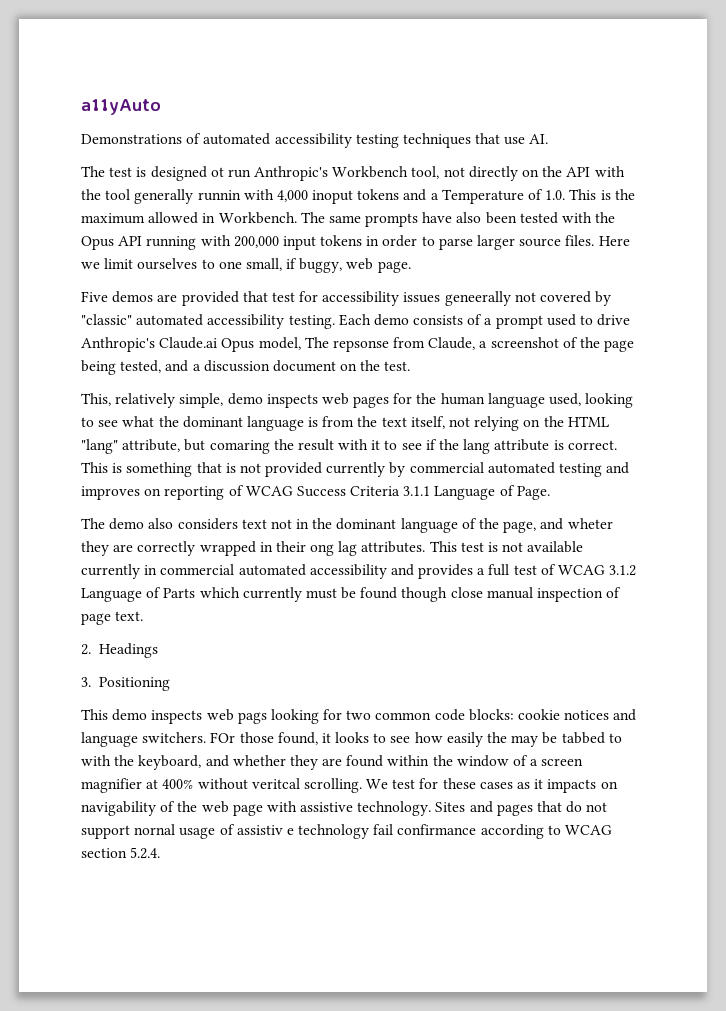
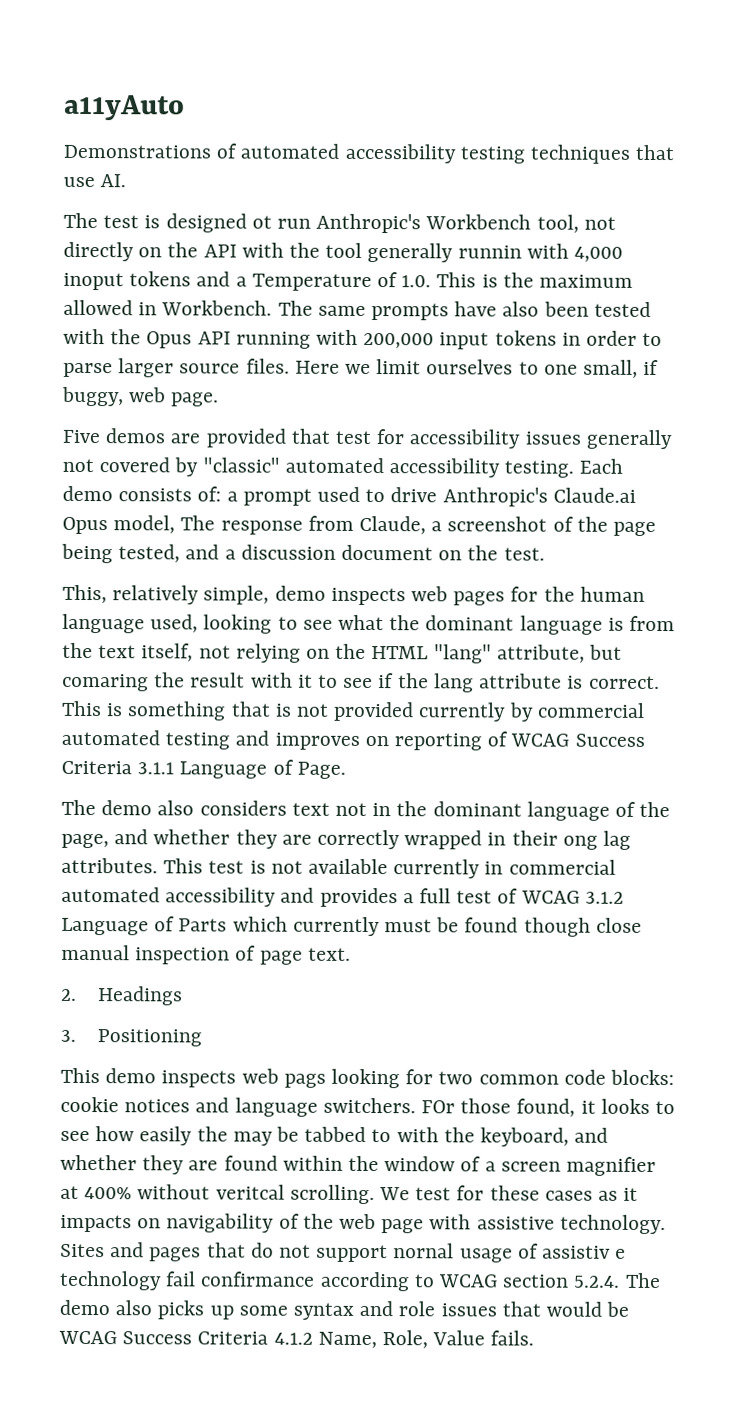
- Five demos are provided that test for accessibility issues geneerally not covered by "classic" automated accessibility testing.
+ Five demos are provided that test for accessibility issues generally not covered by "classic" automated accessibility testing.
- Each demo consists of a prompt used to drive Anthropic's Claude.ai Opus model, The repsonse from Claude, a screenshot of the page being tested, and a discussion document on the test.
+ Each demo consists of: a prompt used to drive Anthropic's Claude.ai Opus model, The response from Claude, a screenshot of the page being tested, and a discussion document on the test.
- The demo also considers text not in the dominant language of the page, and wheter they are correctly wrapped in their ong lag attributes.
+ The demo also considers text not in the dominant language of the page, and whether they are correctly wrapped in their ong lag attributes.
- Sites and pages that do not support nornal usage of assistiv e technology fail confirmance according to WCAG section 5.2.4.
+ Sites and pages that do not support nornal usage of assistiv e technology fail confirmance according to WCAG section 5.2.4. The demo also picks up some syntax and role issues that would be WCAG Success Criteria 4.1.2 Name, Role, Value fails.

